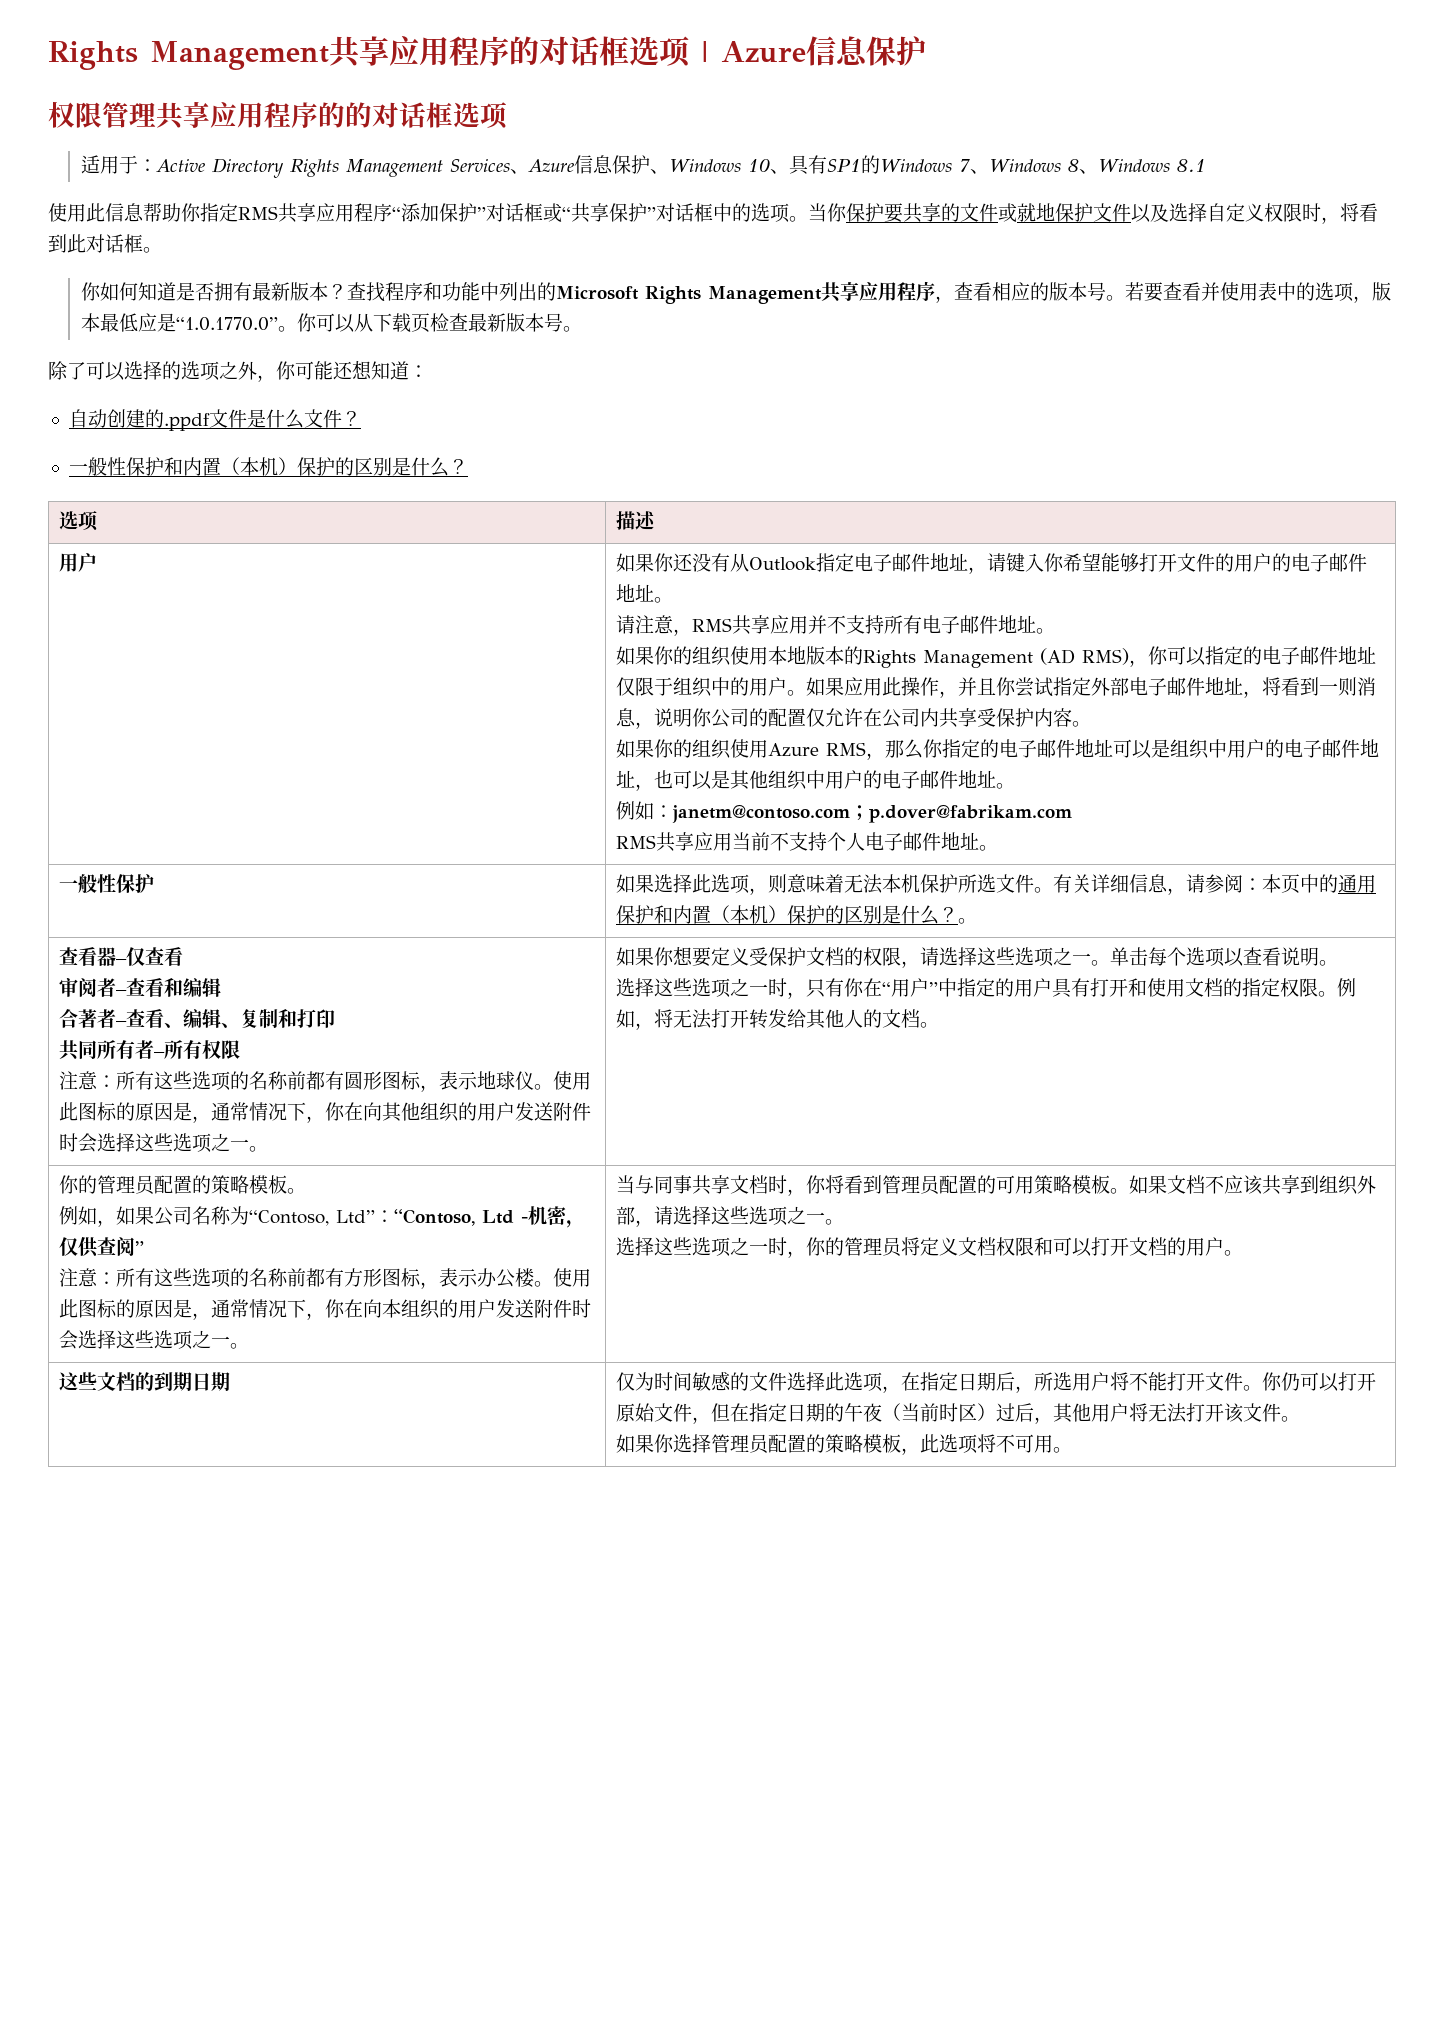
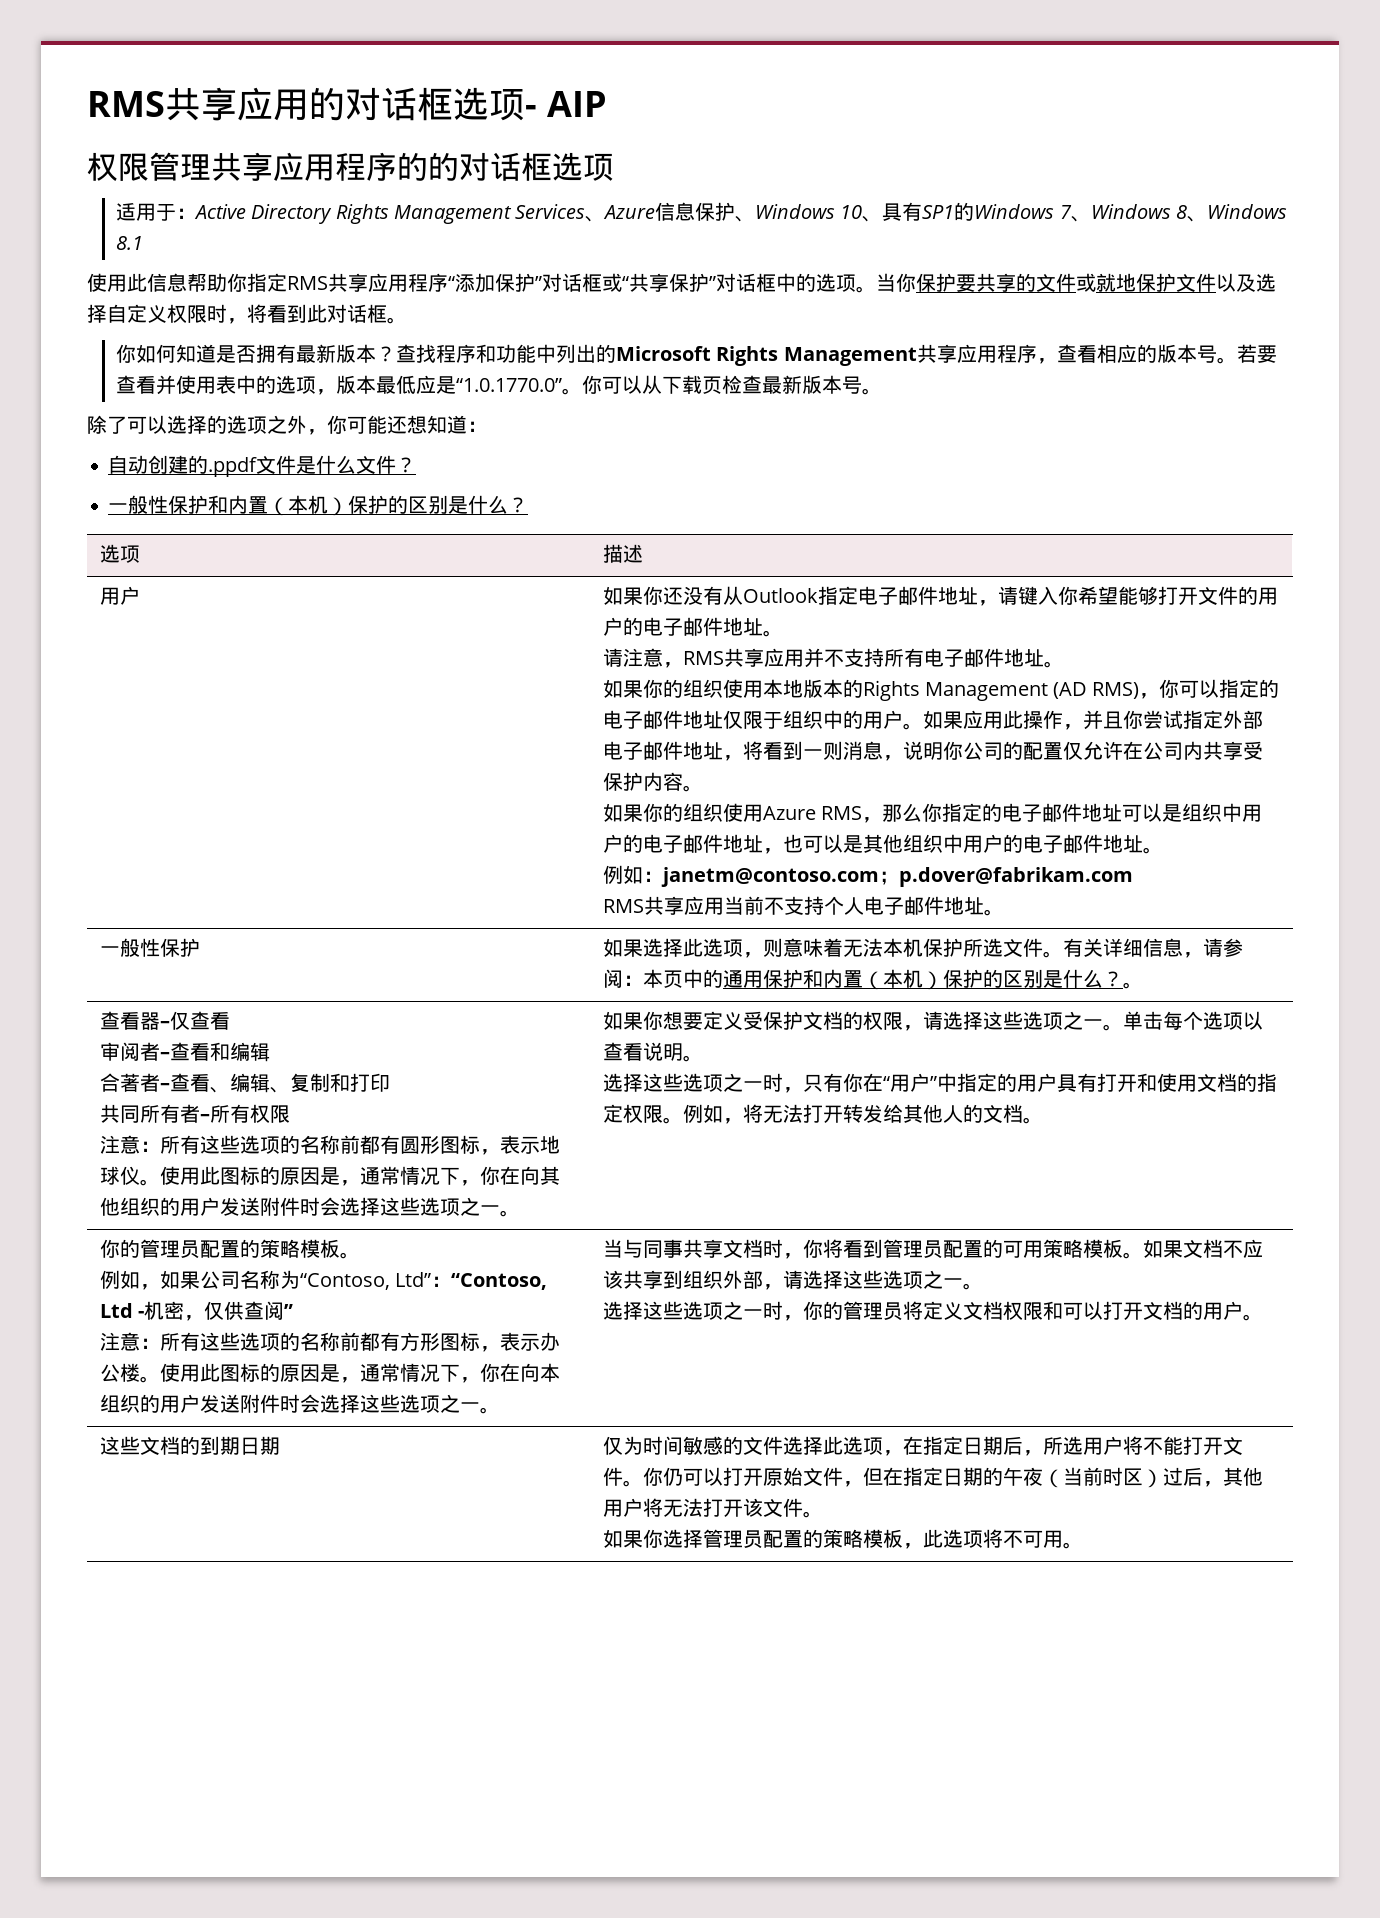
- Rights Management共享应用程序的对话框选项 | Azure信息保护
+ RMS共享应用的对话框选项- AIP

